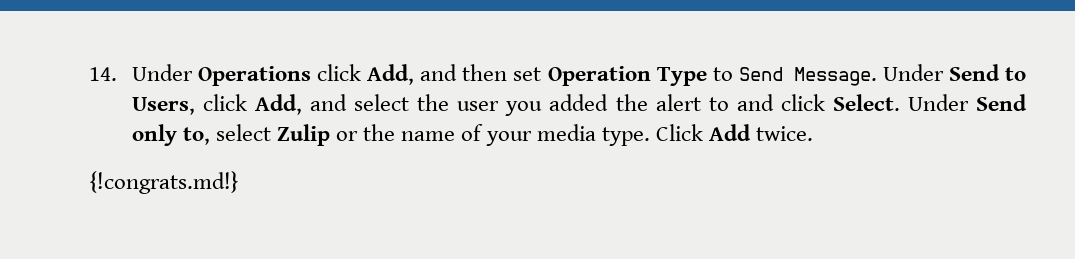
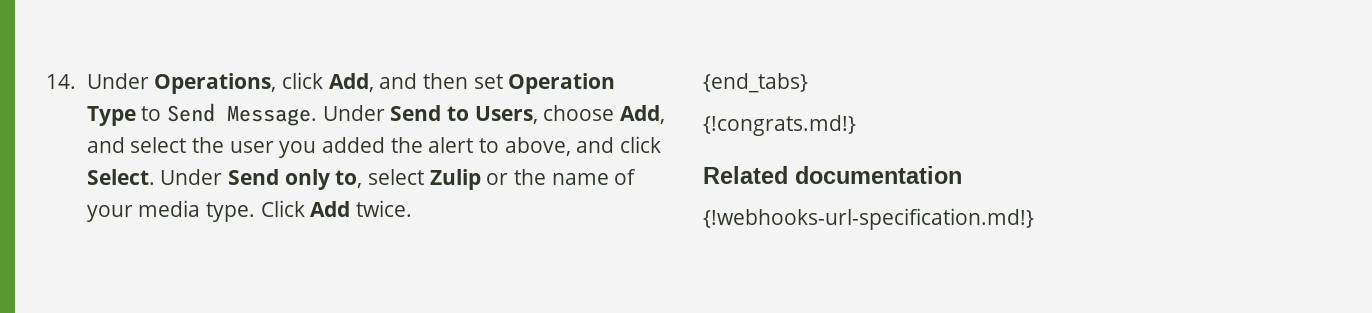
- 14. Under Operations click Add, and then set Operation Type to Send Message.
+ 14. Under Operations, click Add, and then set Operation Type to Send Message.
- Under Send to Users, click Add, and select the user you added the alert to and click Select.
+ Under Send to Users, choose Add, and select the user you added the alert to above, and click Select.
+ {end_tabs}
+ Related documentation
+ {!webhooks-url-specification.md!}

